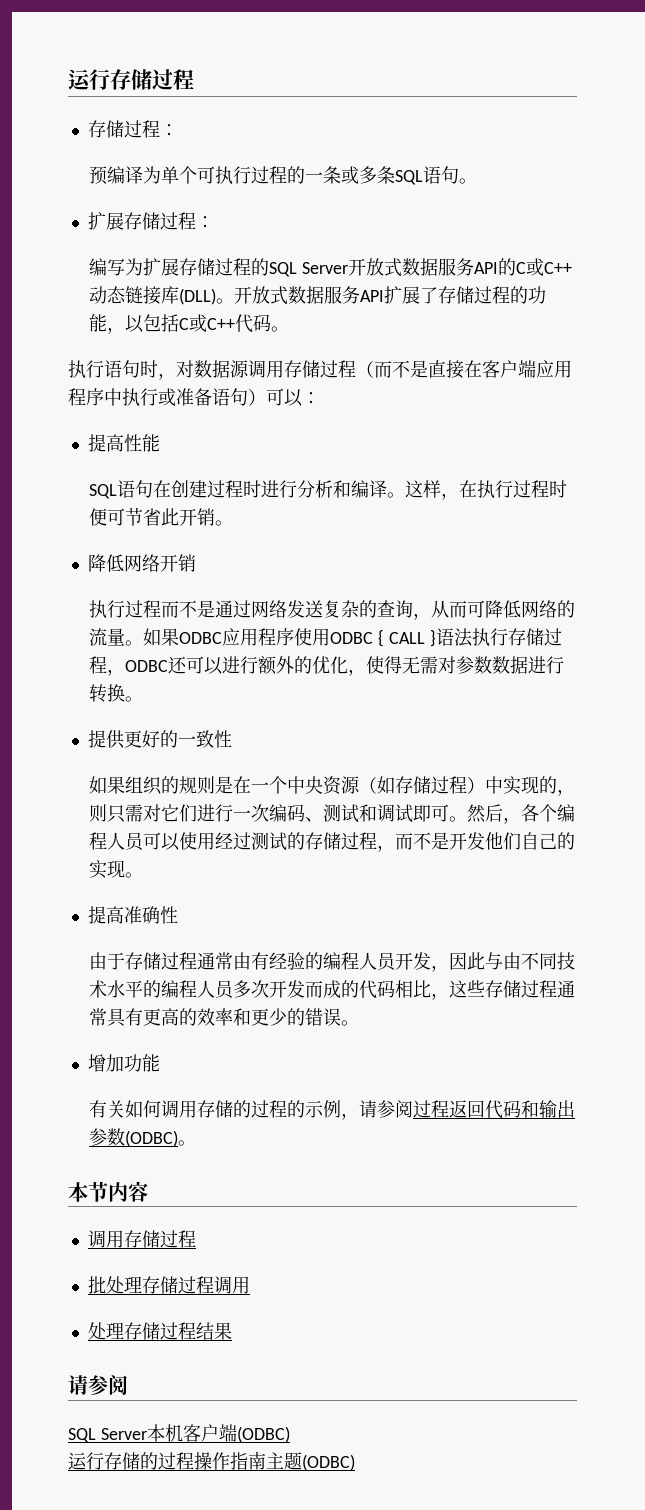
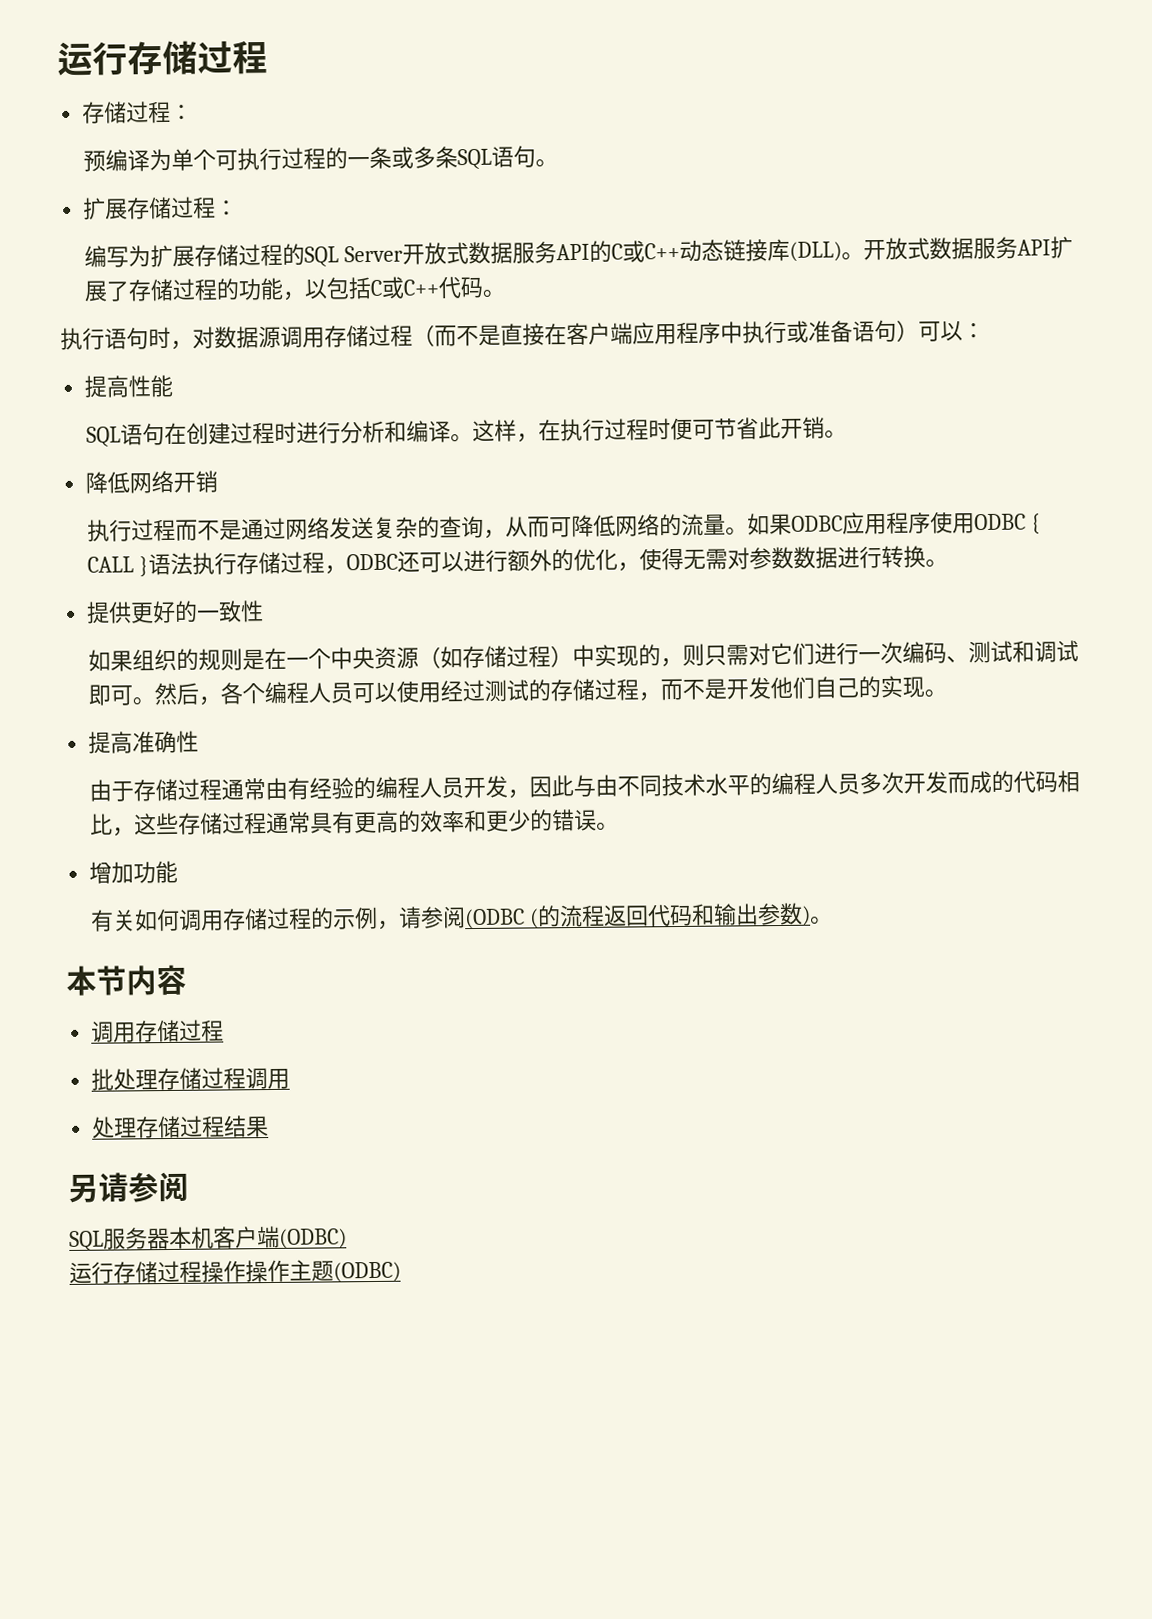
- 有关如何调用存储的过程的示例，请参阅过程返回代码和输出参数(ODBC)。
+ 有关如何调用存储过程的示例，请参阅(ODBC (的流程返回代码和输出参数)。
  处理存储过程结果
- 请参阅
+ 另请参阅
- SQL Server本机客户端(ODBC)
+ SQL服务器本机客户端(ODBC)
- 运行存储的过程操作指南主题(ODBC)
+ 运行存储过程操作操作主题(ODBC)

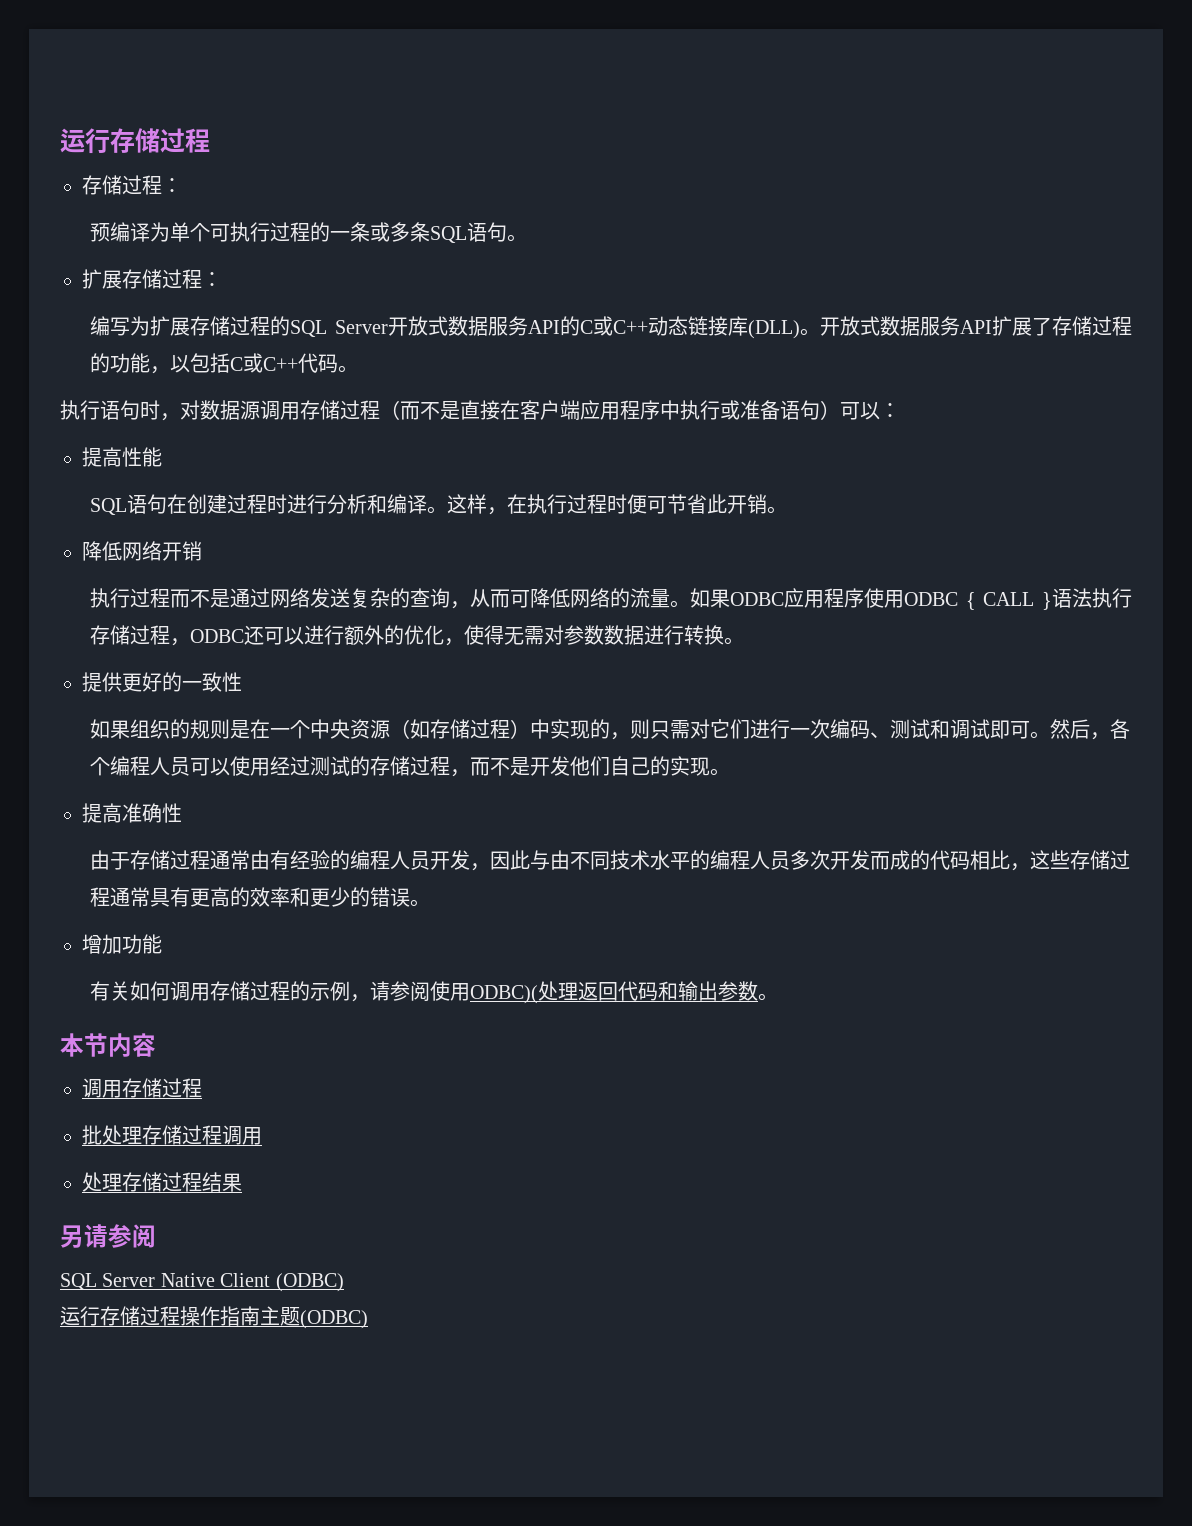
- 有关如何调用存储过程的示例，请参阅(ODBC (的流程返回代码和输出参数)。
+ 有关如何调用存储过程的示例，请参阅使用ODBC)(处理返回代码和输出参数。
- SQL服务器本机客户端(ODBC)
+ SQL Server Native Client (ODBC)
- 运行存储过程操作操作主题(ODBC)
+ 运行存储过程操作指南主题(ODBC)

